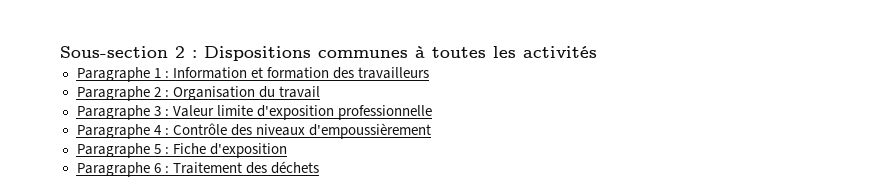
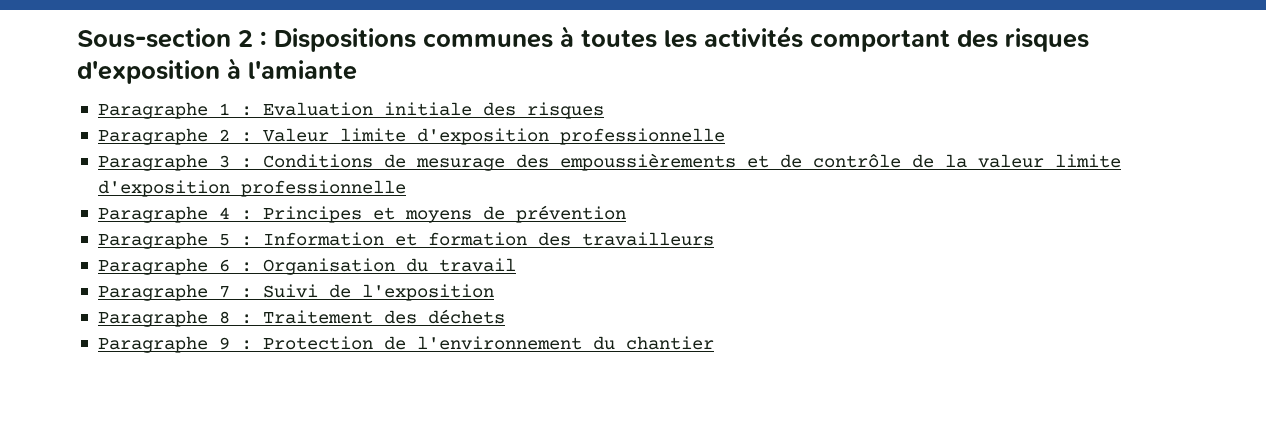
- Sous-section 2 : Dispositions communes à toutes les activités
- Paragraphe 1 : Information et formation des travailleurs
+ Sous-section 2 : Dispositions communes à toutes les activités comportant des risques d'exposition à l'amiante
+ Paragraphe 1 : Evaluation initiale des risques
+ Paragraphe 2 : Valeur limite d'exposition professionnelle
+ Paragraphe 3 : Conditions de mesurage des empoussièrements et de contrôle de la valeur limite d'exposition professionnelle
+ Paragraphe 4 : Principes et moyens de prévention
+ Paragraphe 5 : Information et formation des travailleurs
- Paragraphe 2 : Organisation du travail
+ Paragraphe 6 : Organisation du travail
- Paragraphe 3 : Valeur limite d'exposition professionnelle
- Paragraphe 4 : Contrôle des niveaux d'empoussièrement
- Paragraphe 5 : Fiche d'exposition
- Paragraphe 6 : Traitement des déchets
+ Paragraphe 7 : Suivi de l'exposition
+ Paragraphe 8 : Traitement des déchets
+ Paragraphe 9 : Protection de l'environnement du chantier

